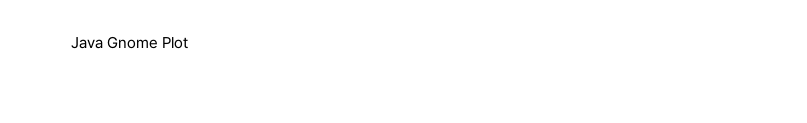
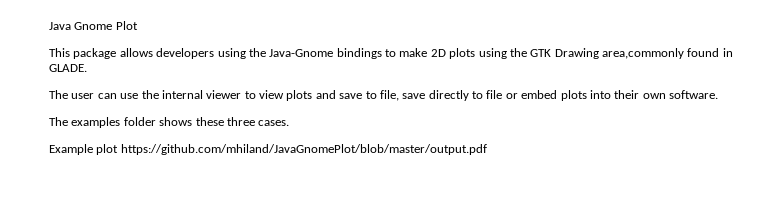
+ This package allows developers using the Java-Gnome bindings to make 2D plots using the GTK Drawing area,commonly found in GLADE.
+ The user can use the internal viewer to view plots and save to file, save directly to file or embed plots into their own software.
+ The examples folder shows these three cases.
+ Example plot https://github.com/mhiland/JavaGnomePlot/blob/master/output.pdf

